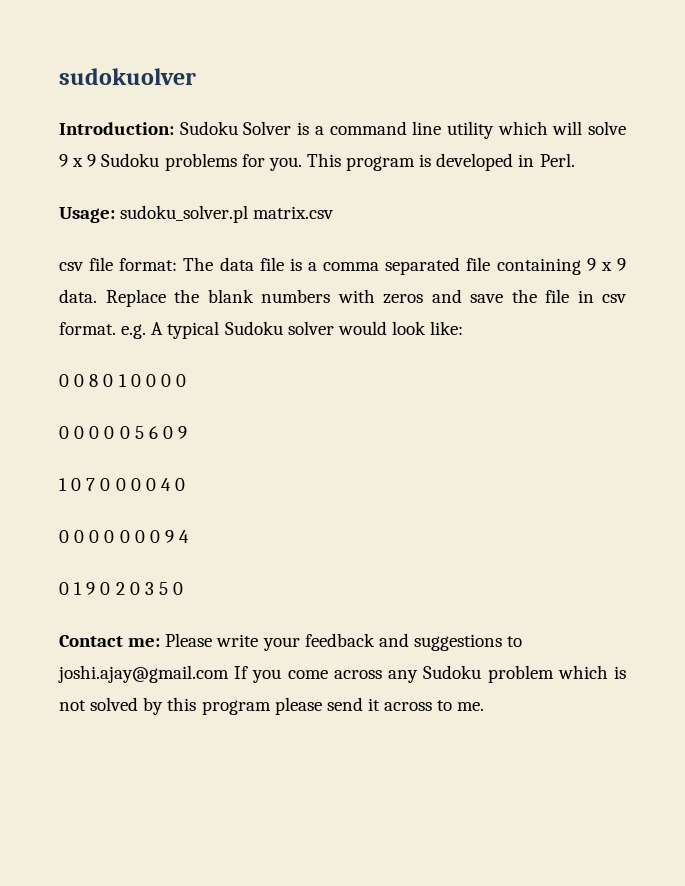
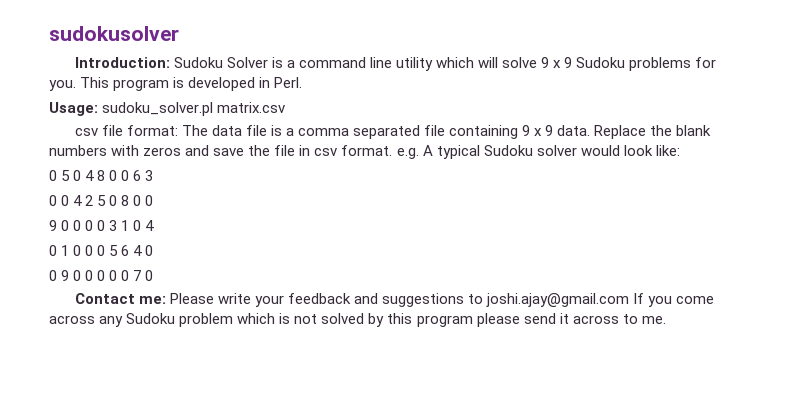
- sudokuolver
+ sudokusolver
- 0 0 8 0 1 0 0 0 0
- 0 0 0 0 0 5 6 0 9
- 1 0 7 0 0 0 0 4 0
- 0 0 0 0 0 0 0 9 4
- 0 1 9 0 2 0 3 5 0
+ 0 5 0 4 8 0 0 6 3
+ 0 0 4 2 5 0 8 0 0
+ 9 0 0 0 0 3 1 0 4
+ 0 1 0 0 0 5 6 4 0
+ 0 9 0 0 0 0 0 7 0

